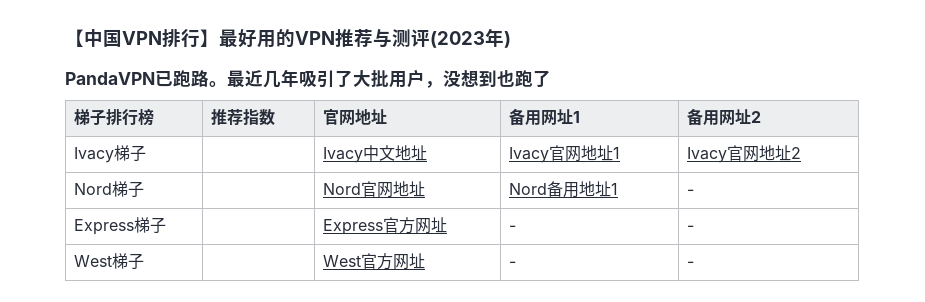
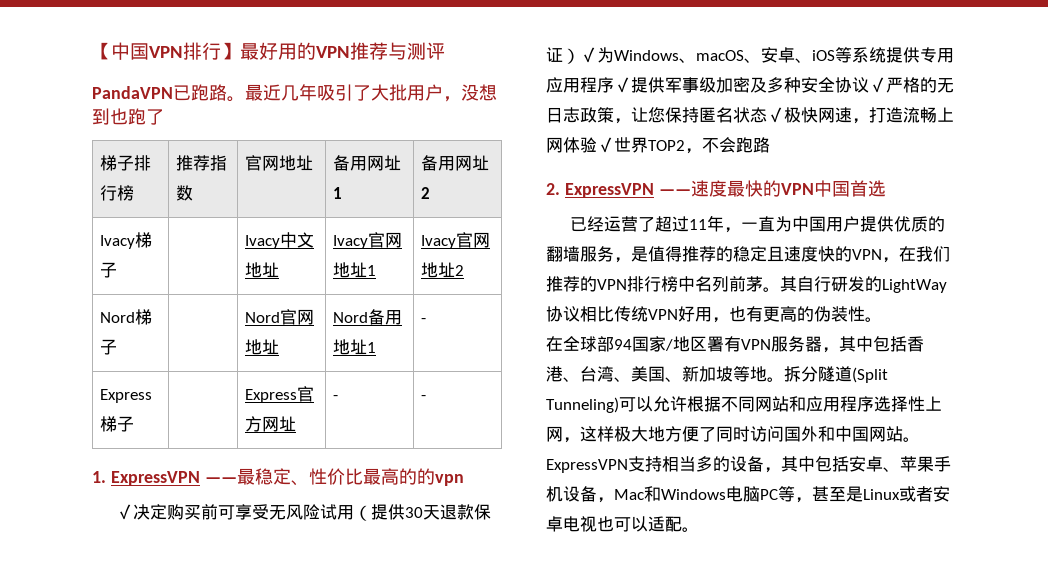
- 【中国VPN排行】最好用的VPN推荐与测评(2023年)
+ 【中国VPN排行】最好用的VPN推荐与测评
- West梯子 | | West官方网址 | - | -
+ 1. ExpressVPN ——最稳定、性价比最高的的vpn
+ ✓决定购买前可享受无风险试用（提供30天退款保证）✓为Windows、macOS、安卓、iOS等系统提供专用应用程序✓提供军事级加密及多种安全协议✓严格的无日志政策，让您保持匿名状态✓极快网速，打造流畅上网体验✓世界TOP2，不会跑路
+ 2. ExpressVPN ——速度最快的VPN中国首选
+ 已经运营了超过11年，一直为中国用户提供优质的翻墙服务，是值得推荐的稳定且速度快的VPN，在我们推荐的VPN排行榜中名列前茅。其自行研发的LightWay协议相比传统VPN好用，也有更高的伪装性。
+ 在全球部94国家/地区署有VPN服务器，其中包括香港、台湾、美国、新加坡等地。拆分隧道(Split Tunneling)可以允许根据不同网站和应用程序选择性上网，这样极大地方便了同时访问国外和中国网站。ExpressVPN支持相当多的设备，其中包括安卓、苹果手机设备，Mac和Windows电脑PC等，甚至是Linux或者安卓电视也可以适配。

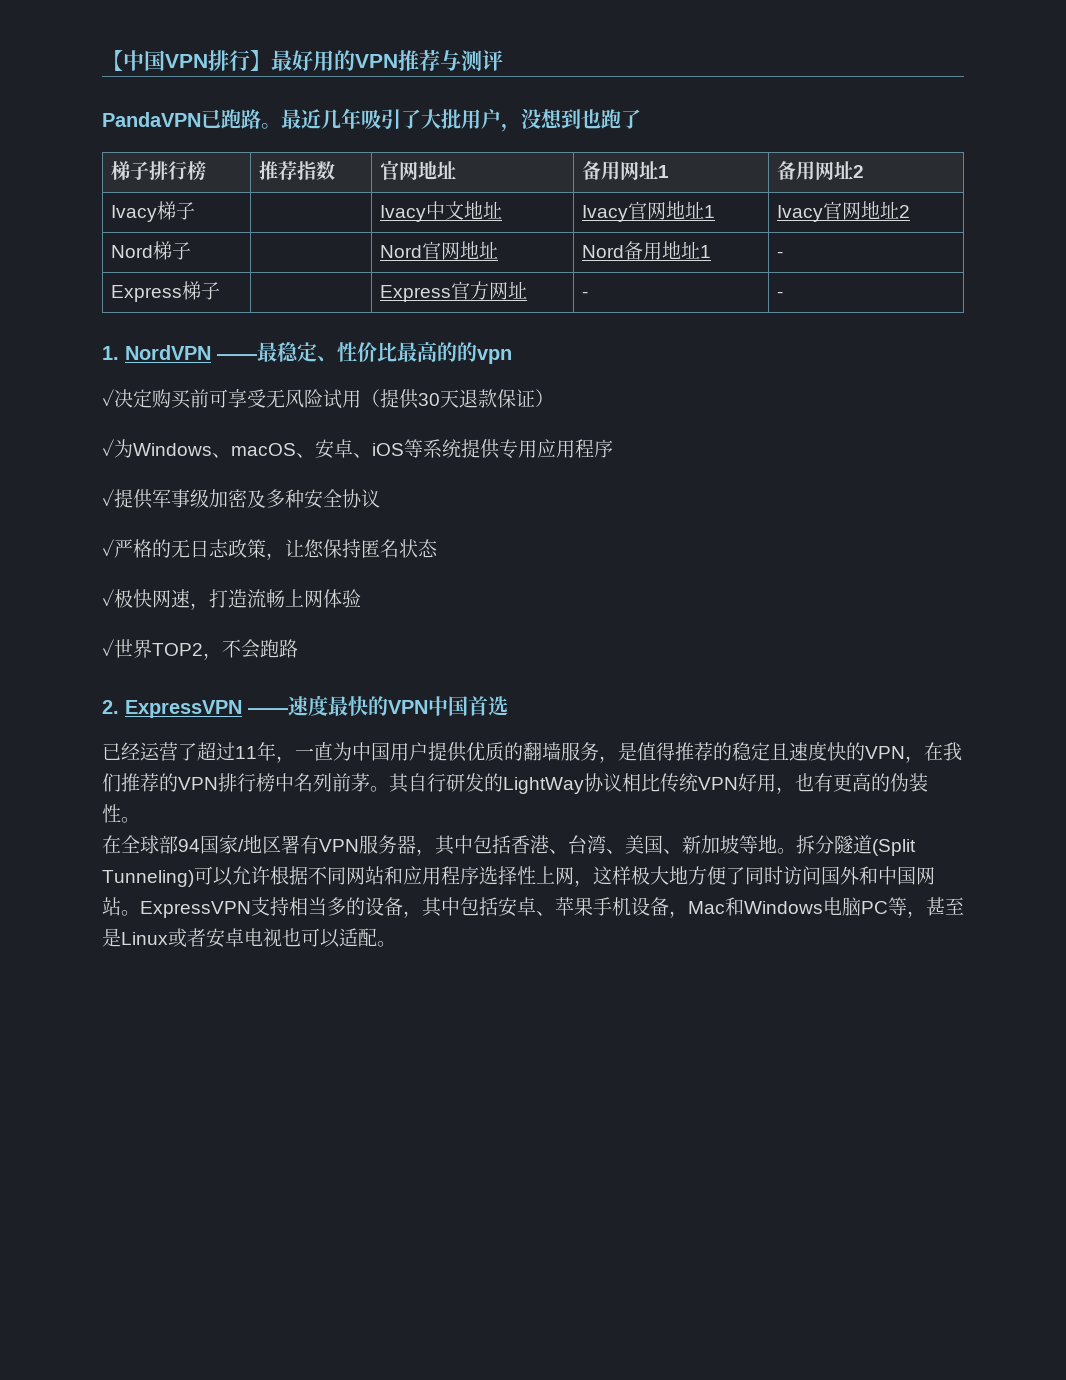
- 1. ExpressVPN ——最稳定、性价比最高的的vpn
+ 1. NordVPN ——最稳定、性价比最高的的vpn
- ✓决定购买前可享受无风险试用（提供30天退款保证）✓为Windows、macOS、安卓、iOS等系统提供专用应用程序✓提供军事级加密及多种安全协议✓严格的无日志政策，让您保持匿名状态✓极快网速，打造流畅上网体验✓世界TOP2，不会跑路
+ ✓决定购买前可享受无风险试用（提供30天退款保证）
+ ✓为Windows、macOS、安卓、iOS等系统提供专用应用程序
+ ✓提供军事级加密及多种安全协议
+ ✓严格的无日志政策，让您保持匿名状态
+ ✓极快网速，打造流畅上网体验
+ ✓世界TOP2，不会跑路

